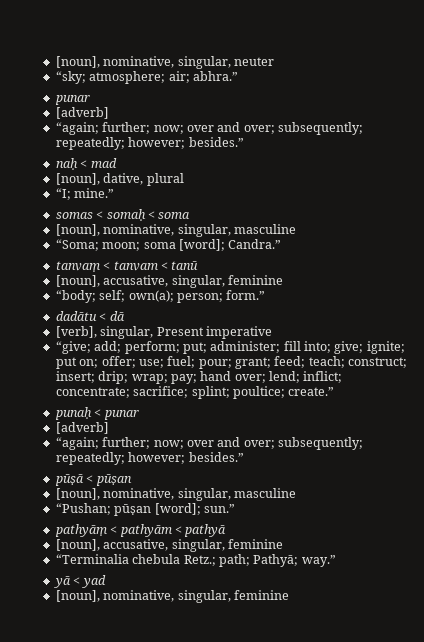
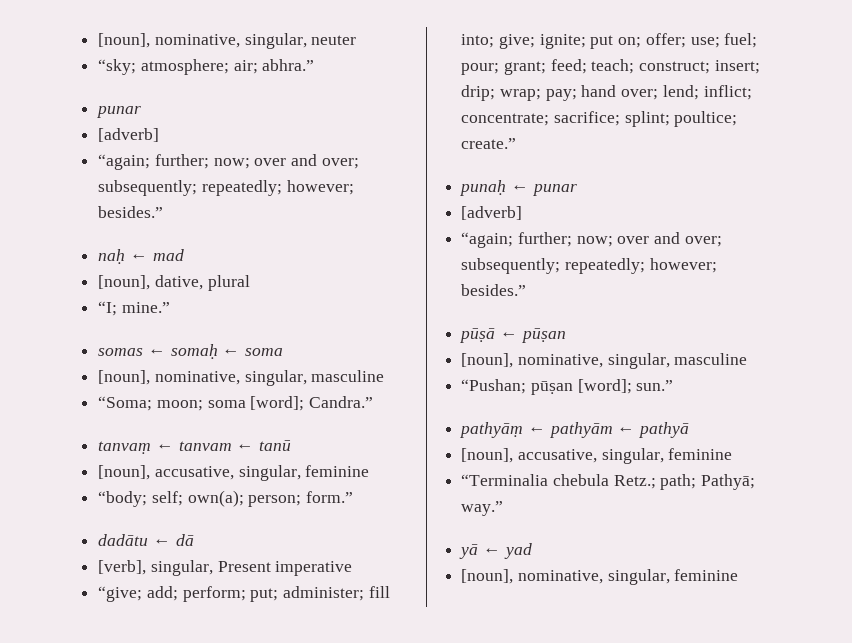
- naḥ < mad
+ naḥ ← mad
- somas < somaḥ < soma
+ somas ← somaḥ ← soma
- tanvaṃ < tanvam < tanū
+ tanvaṃ ← tanvam ← tanū
- dadātu < dā
+ dadātu ← dā
- punaḥ < punar
+ punaḥ ← punar
- pūṣā < pūṣan
+ pūṣā ← pūṣan
- pathyāṃ < pathyām < pathyā
+ pathyāṃ ← pathyām ← pathyā
- yā < yad
+ yā ← yad

